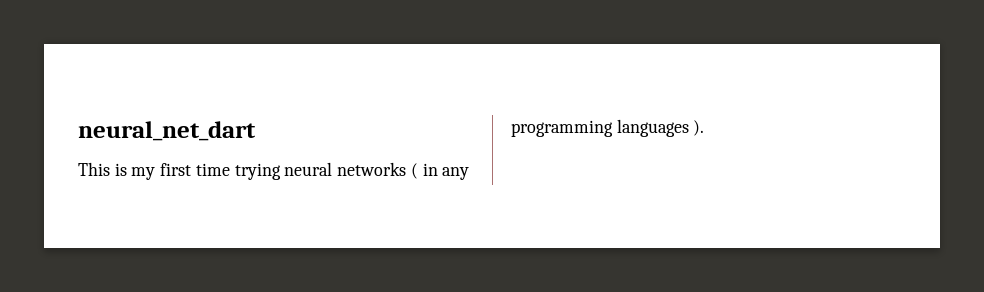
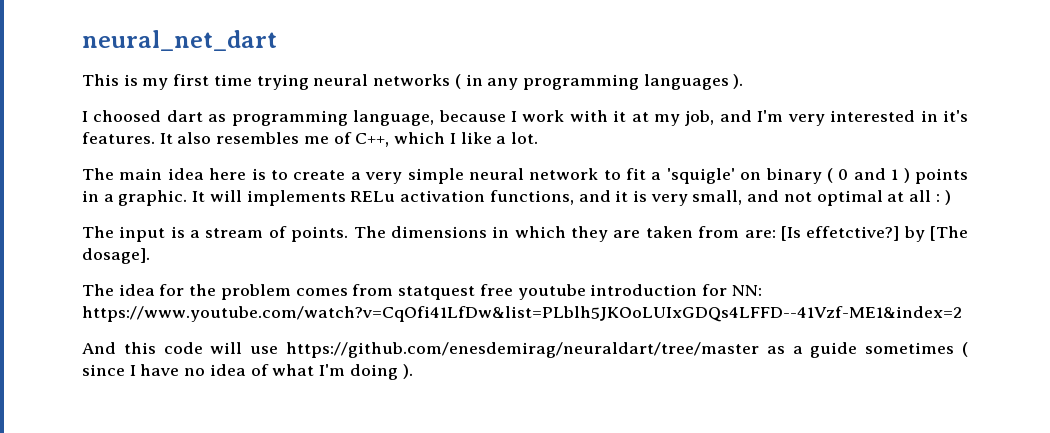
+ I choosed dart as programming language, because I work with it at my job, and I'm very interested in it's features. It also resembles me of C++, which I like a lot.
+ The main idea here is to create a very simple neural network to fit a 'squigle' on binary ( 0 and 1 ) points in a graphic. It will implements RELu activation functions, and it is very small, and not optimal at all : )
+ The input is a stream of points. The dimensions in which they are taken from are: [Is effetctive?] by [The dosage].
+ The idea for the problem comes from statquest free youtube introduction for NN: https://www.youtube.com/watch?v=CqOfi41LfDw&list=PLblh5JKOoLUIxGDQs4LFFD--41Vzf-ME1&index=2
+ And this code will use https://github.com/enesdemirag/neuraldart/tree/master as a guide sometimes ( since I have no idea of what I'm doing ).

